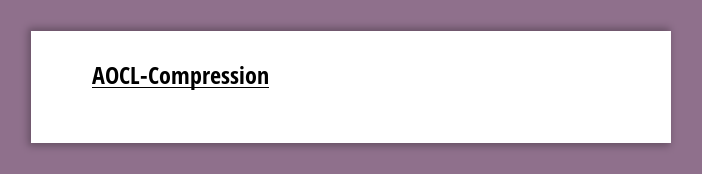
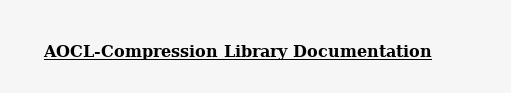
- AOCL-Compression
+ AOCL-Compression Library Documentation

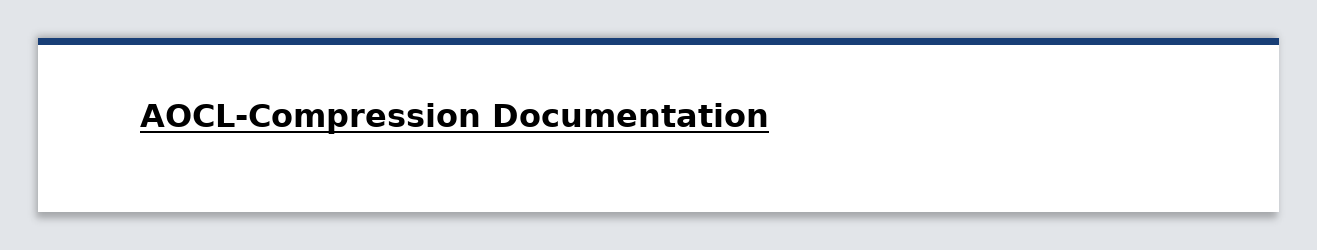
- AOCL-Compression Library Documentation
+ AOCL-Compression Documentation

